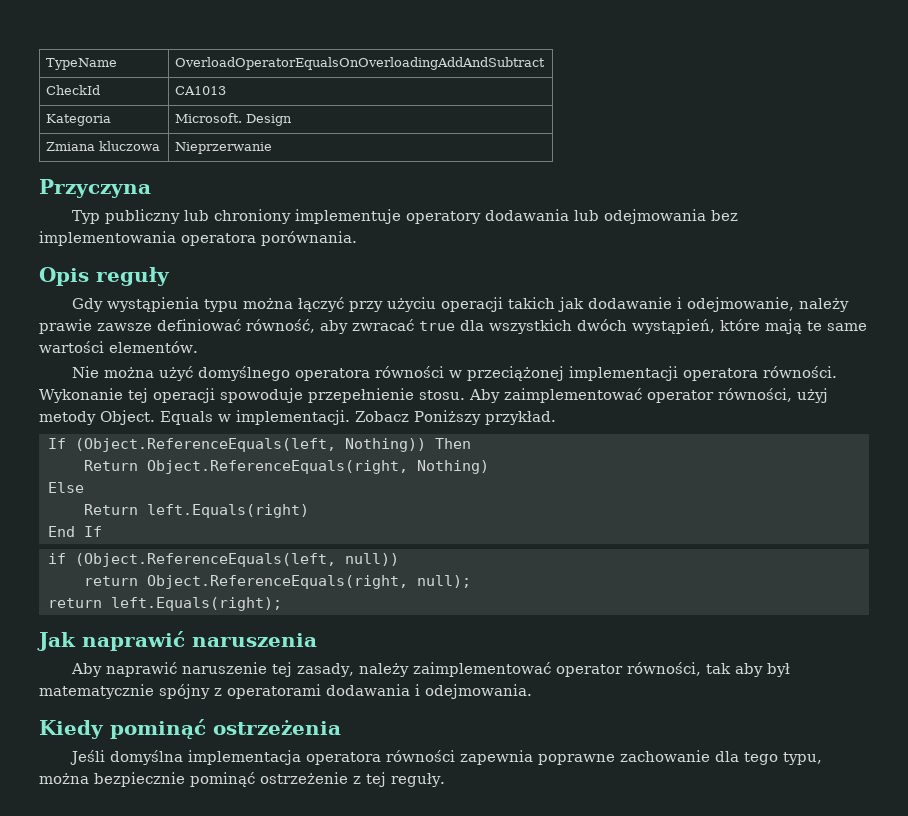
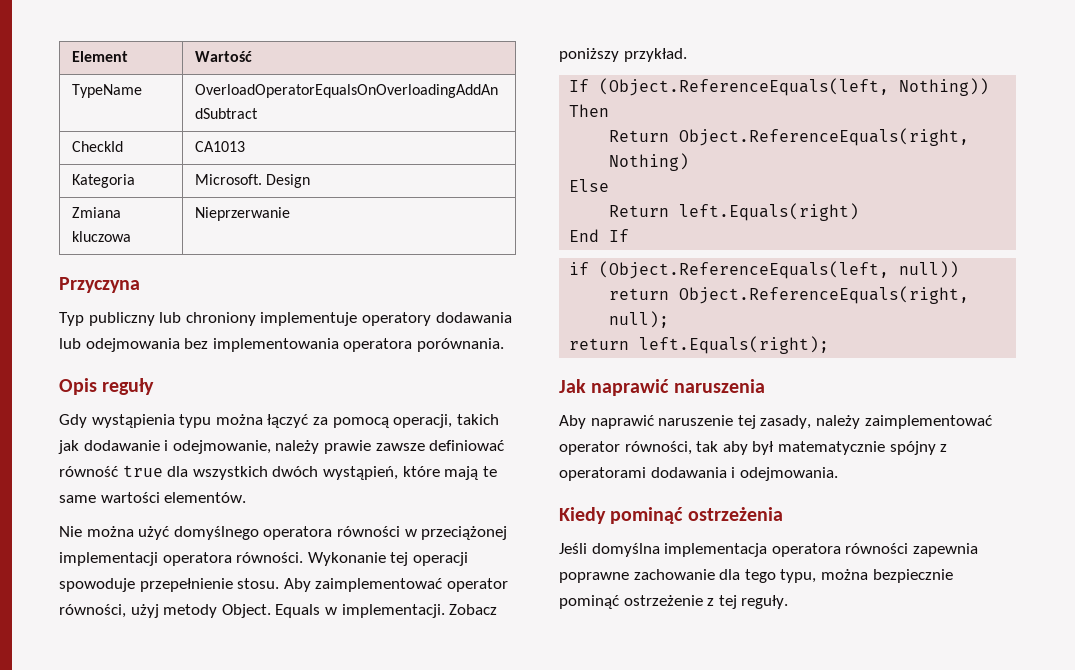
+ Element | Wartość
- Gdy wystąpienia typu można łączyć przy użyciu operacji takich jak dodawanie i odejmowanie, należy prawie zawsze definiować równość, aby zwracać true dla wszystkich dwóch wystąpień, które mają te same wartości elementów.
+ Gdy wystąpienia typu można łączyć za pomocą operacji, takich jak dodawanie i odejmowanie, należy prawie zawsze definiować równość true dla wszystkich dwóch wystąpień, które mają te same wartości elementów.
- Zobacz Poniższy przykład.
+ Zobacz poniższy przykład.

